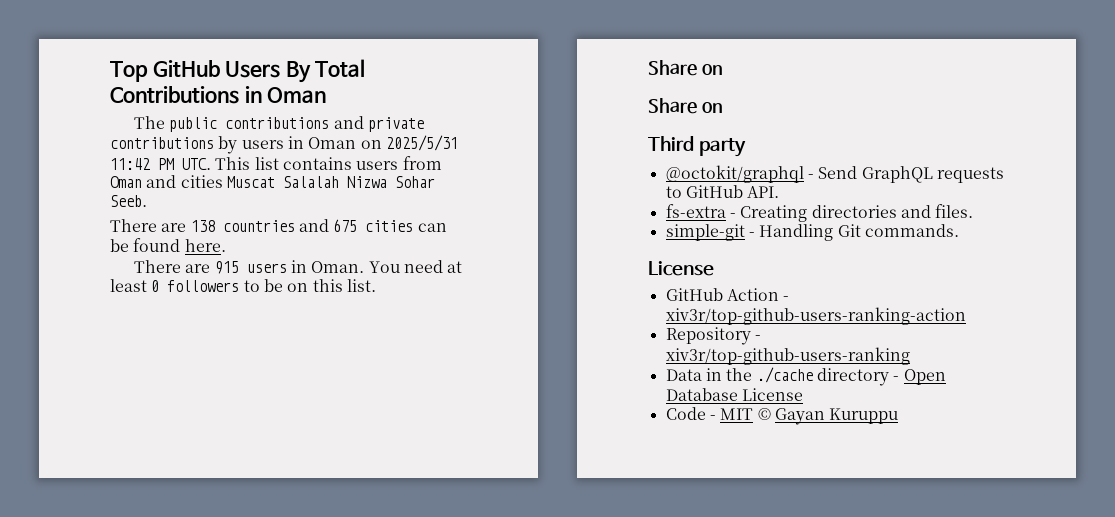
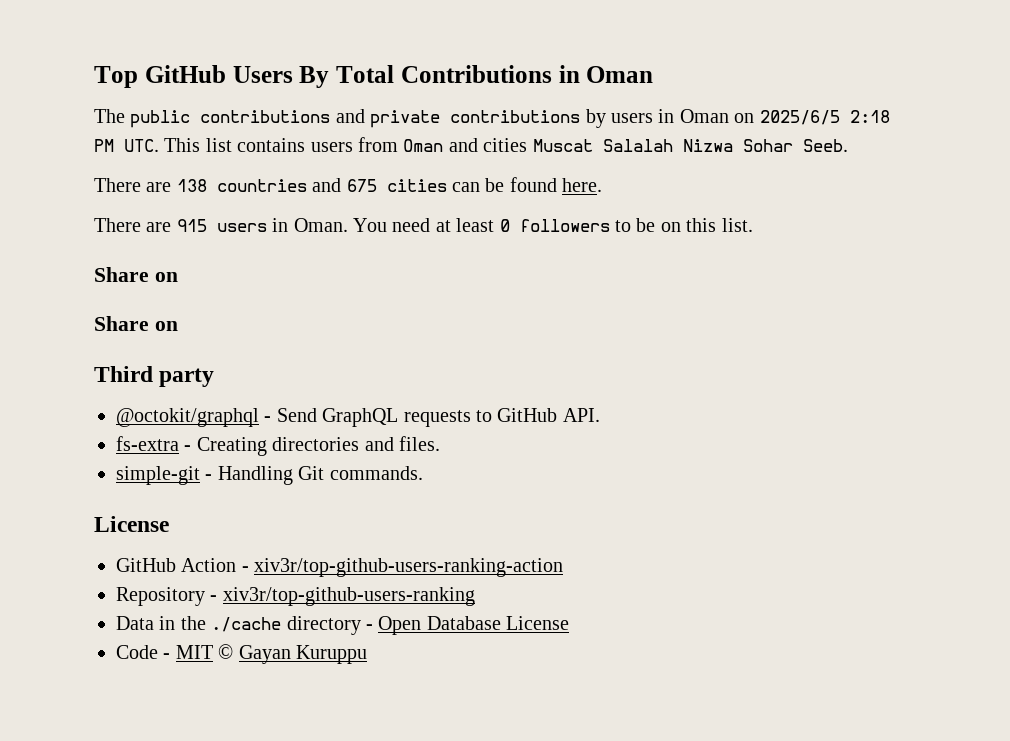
- The public contributions and private contributions by users in Oman on 2025/5/31 11:42 PM UTC. This list contains users from Oman and cities Muscat Salalah Nizwa Sohar Seeb.
+ The public contributions and private contributions by users in Oman on 2025/6/5 2:18 PM UTC. This list contains users from Oman and cities Muscat Salalah Nizwa Sohar Seeb.

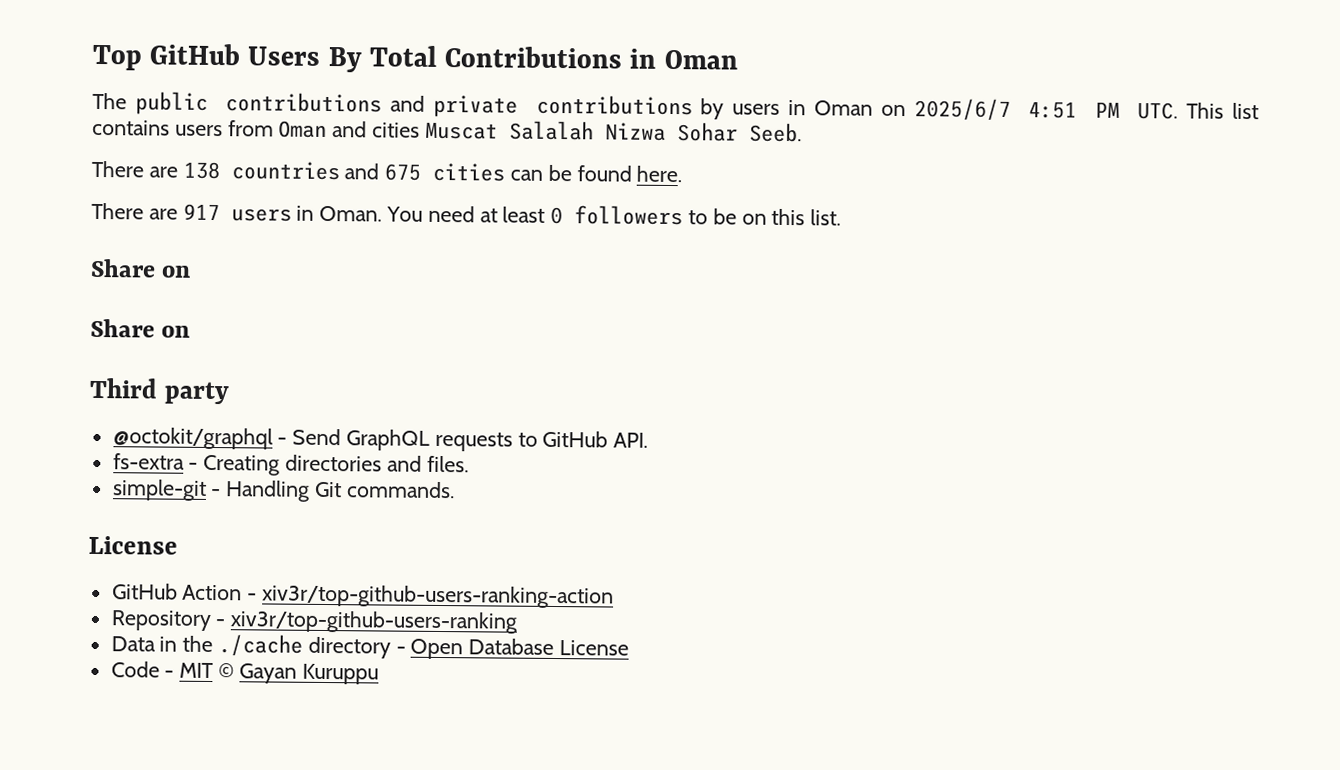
- The public contributions and private contributions by users in Oman on 2025/6/5 2:18 PM UTC. This list contains users from Oman and cities Muscat Salalah Nizwa Sohar Seeb.
+ The public contributions and private contributions by users in Oman on 2025/6/7 4:51 PM UTC. This list contains users from Oman and cities Muscat Salalah Nizwa Sohar Seeb.
- There are 915 users in Oman.
+ There are 917 users in Oman.

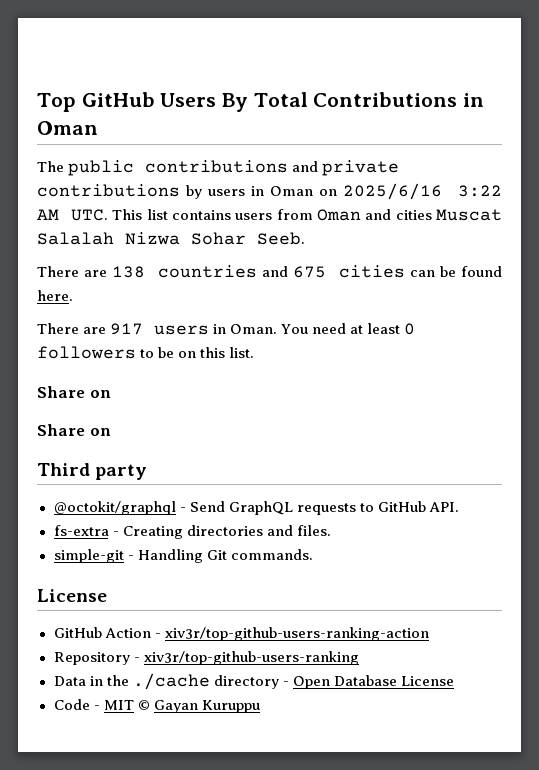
- The public contributions and private contributions by users in Oman on 2025/6/7 4:51 PM UTC. This list contains users from Oman and cities Muscat Salalah Nizwa Sohar Seeb.
+ The public contributions and private contributions by users in Oman on 2025/6/16 3:22 AM UTC. This list contains users from Oman and cities Muscat Salalah Nizwa Sohar Seeb.

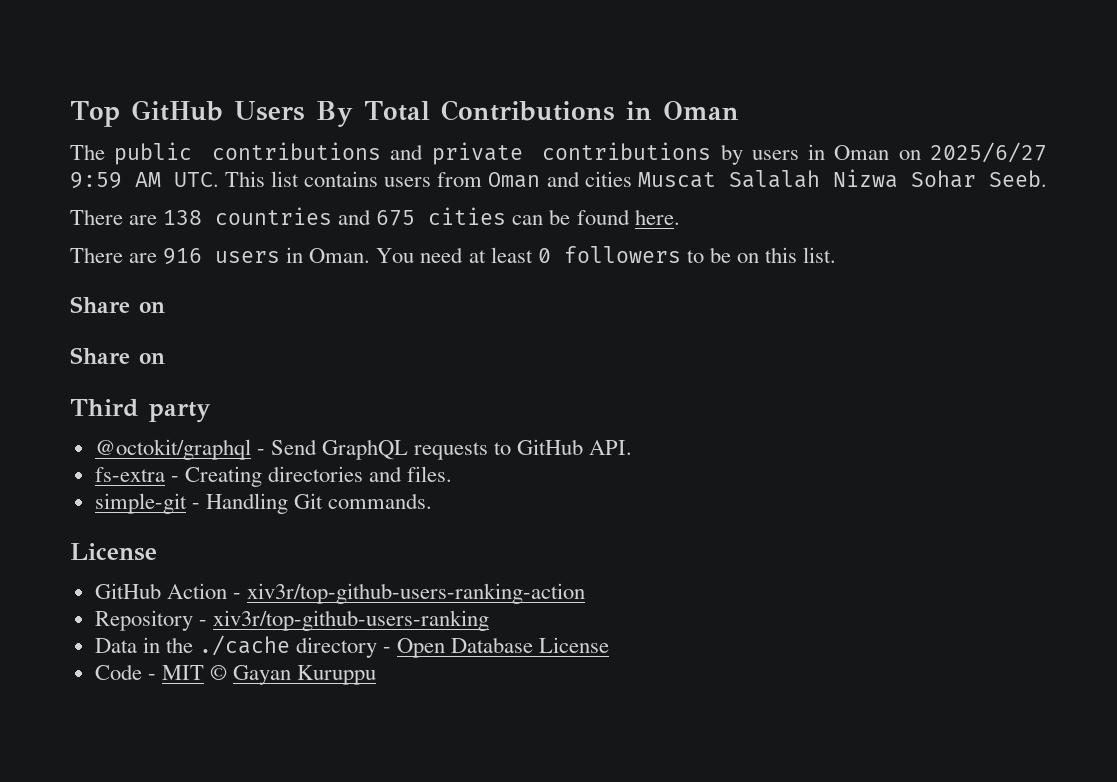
- The public contributions and private contributions by users in Oman on 2025/6/16 3:22 AM UTC. This list contains users from Oman and cities Muscat Salalah Nizwa Sohar Seeb.
+ The public contributions and private contributions by users in Oman on 2025/6/27 9:59 AM UTC. This list contains users from Oman and cities Muscat Salalah Nizwa Sohar Seeb.
- There are 917 users in Oman.
+ There are 916 users in Oman.

